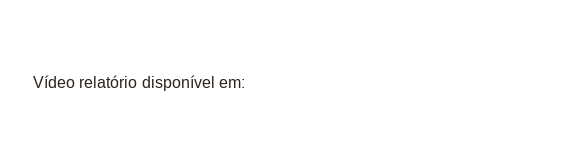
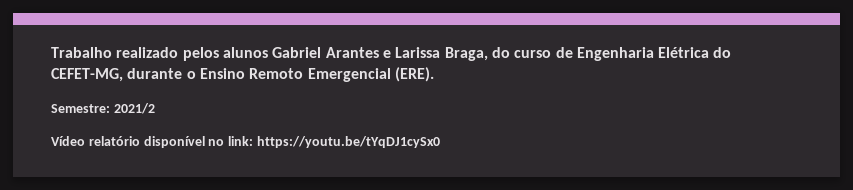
- Vídeo relatório disponível em:
+ Trabalho realizado pelos alunos Gabriel Arantes e Larissa Braga, do curso de Engenharia Elétrica do CEFET-MG, durante o Ensino Remoto Emergencial (ERE).
+ Semestre: 2021/2
+ Vídeo relatório disponível no link: https://youtu.be/tYqDJ1cySx0

